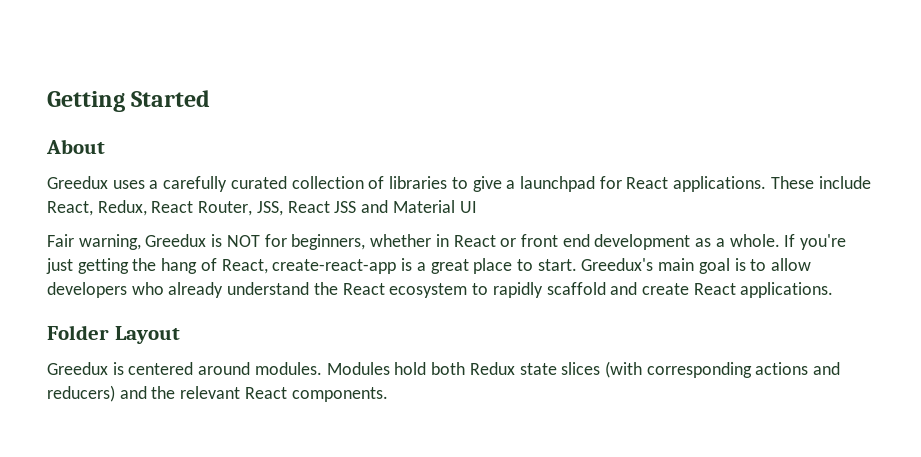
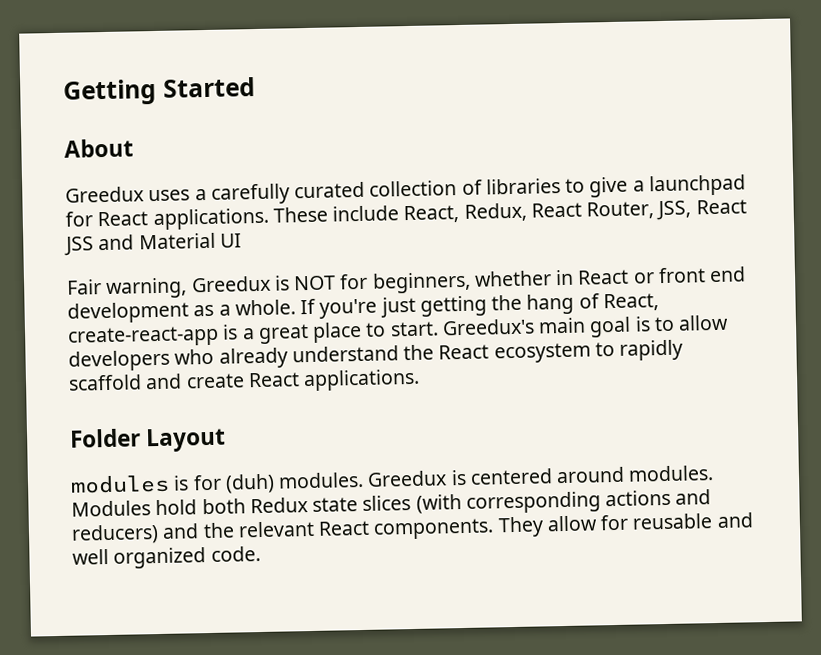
+ modules is for (duh) modules.
+ They allow for reusable and well organized code.

